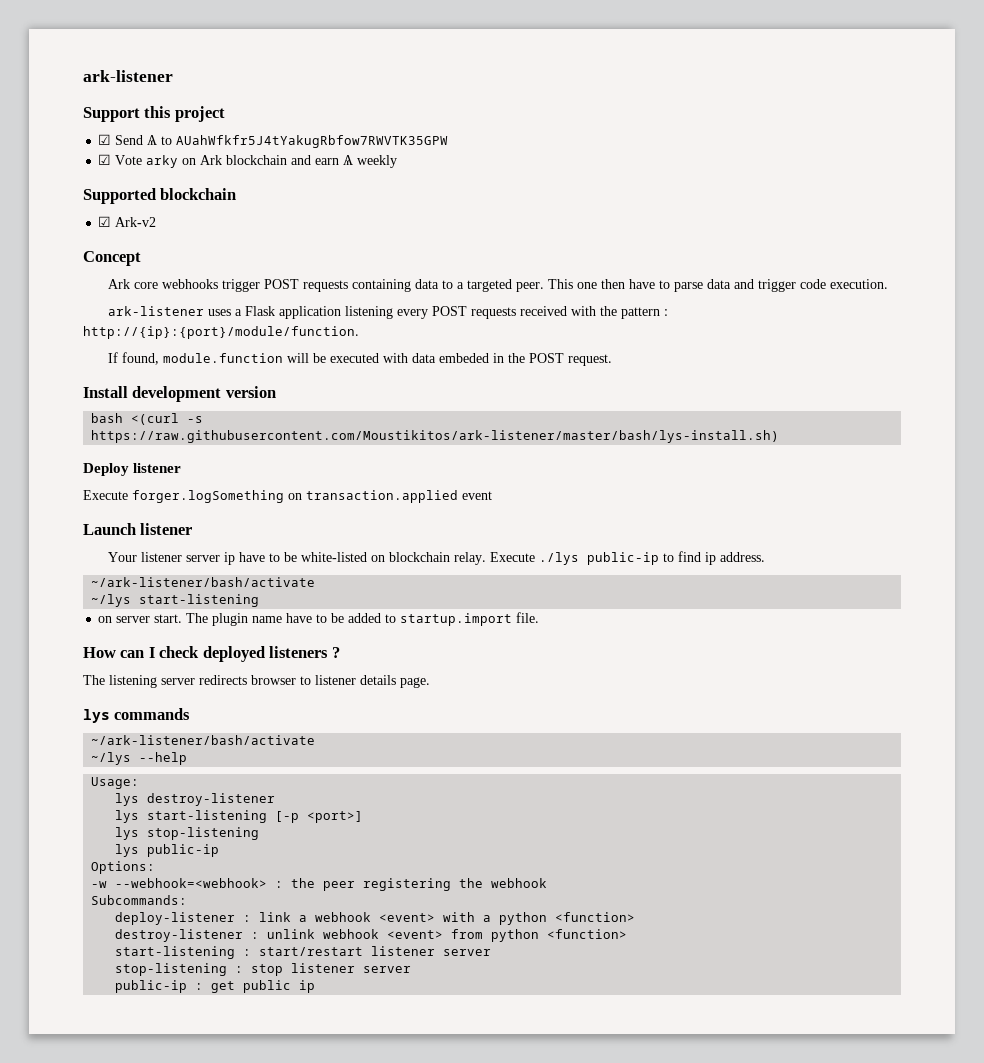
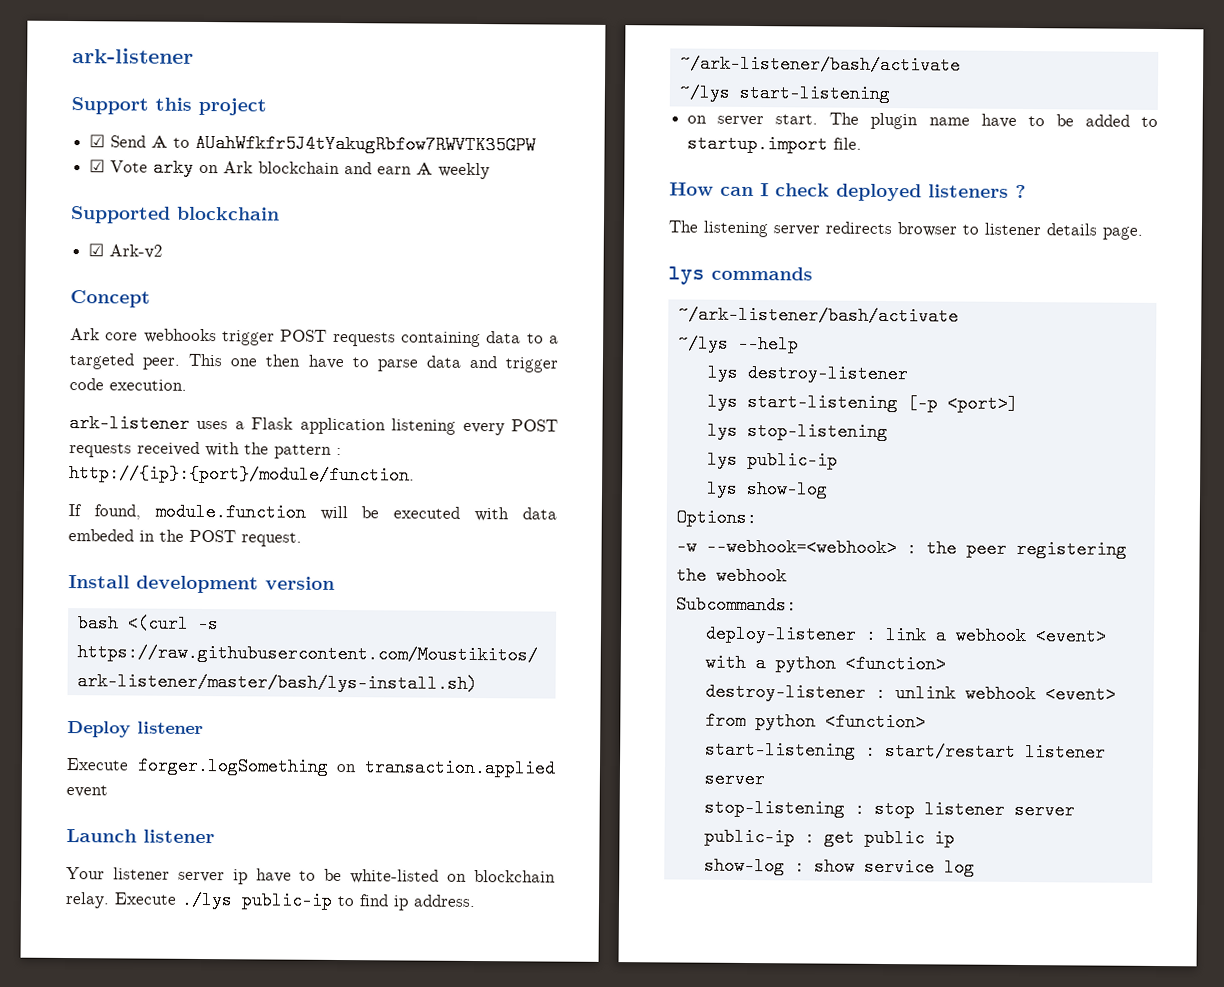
- Usage:
+ lys show-log
+ show-log : show service log

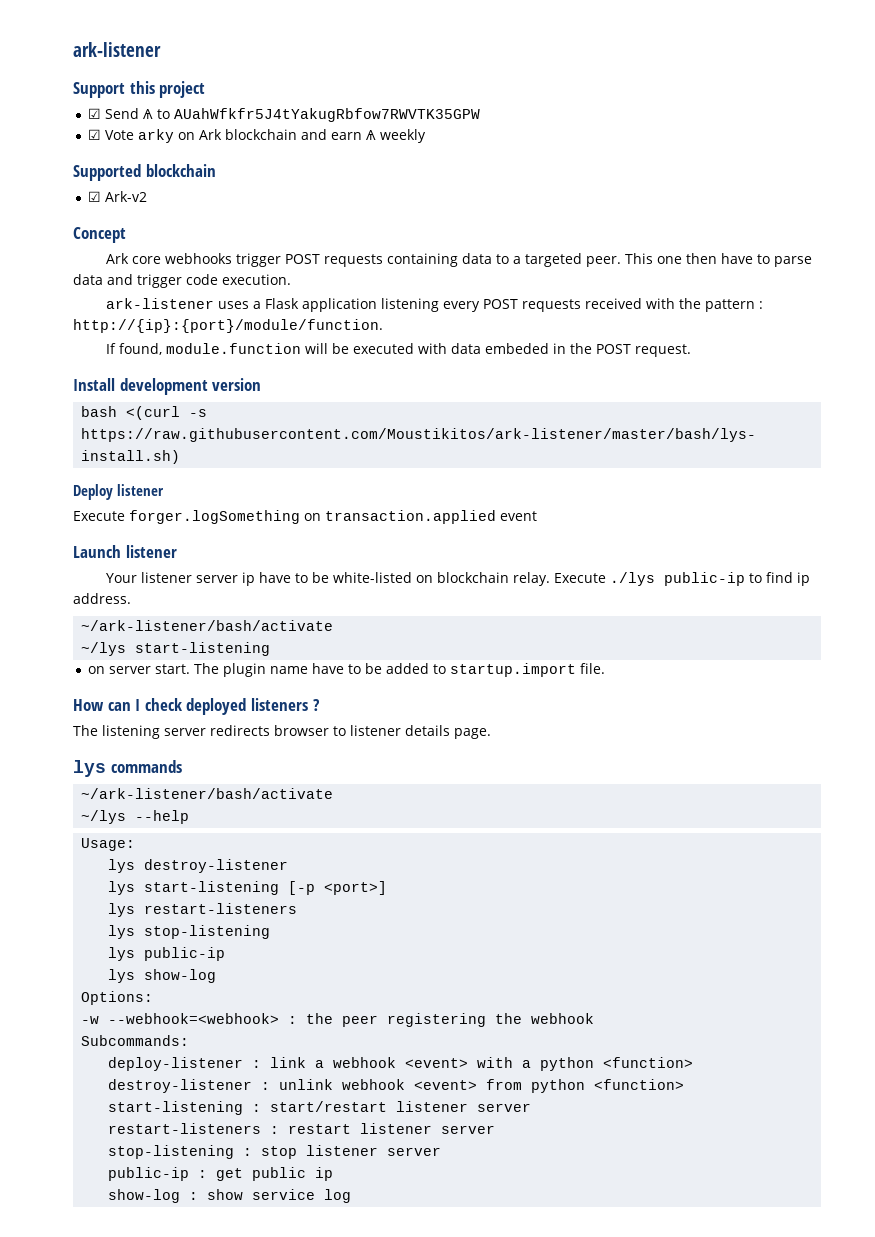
+ Usage:
+ lys restart-listeners
+ restart-listeners : restart listener server

